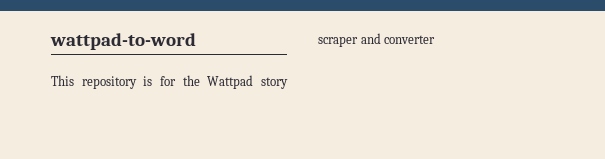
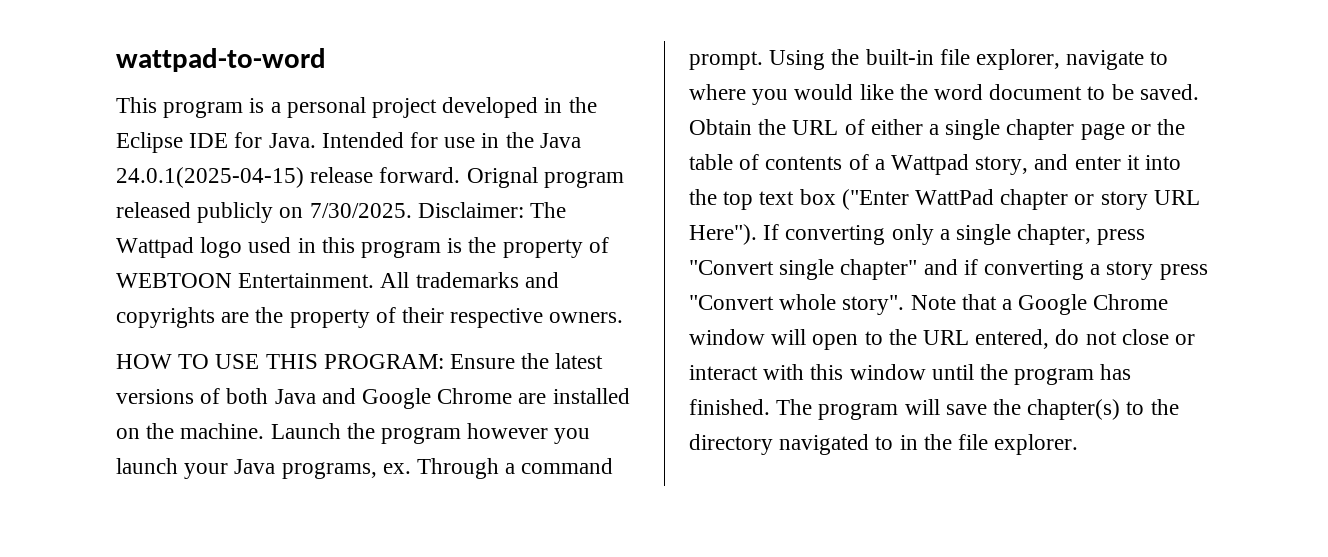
- This repository is for the Wattpad story scraper and converter
+ This program is a personal project developed in the Eclipse IDE for Java. Intended for use in the Java 24.0.1(2025-04-15) release forward. Orignal program released publicly on 7/30/2025. Disclaimer: The Wattpad logo used in this program is the property of WEBTOON Entertainment. All trademarks and copyrights are the property of their respective owners.
+ HOW TO USE THIS PROGRAM: Ensure the latest versions of both Java and Google Chrome are installed on the machine. Launch the program however you launch your Java programs, ex. Through a command prompt. Using the built-in file explorer, navigate to where you would like the word document to be saved. Obtain the URL of either a single chapter page or the table of contents of a Wattpad story, and enter it into the top text box ("Enter WattPad chapter or story URL Here"). If converting only a single chapter, press "Convert single chapter" and if converting a story press "Convert whole story". Note that a Google Chrome window will open to the URL entered, do not close or interact with this window until the program has finished. The program will save the chapter(s) to the directory navigated to in the file explorer.

